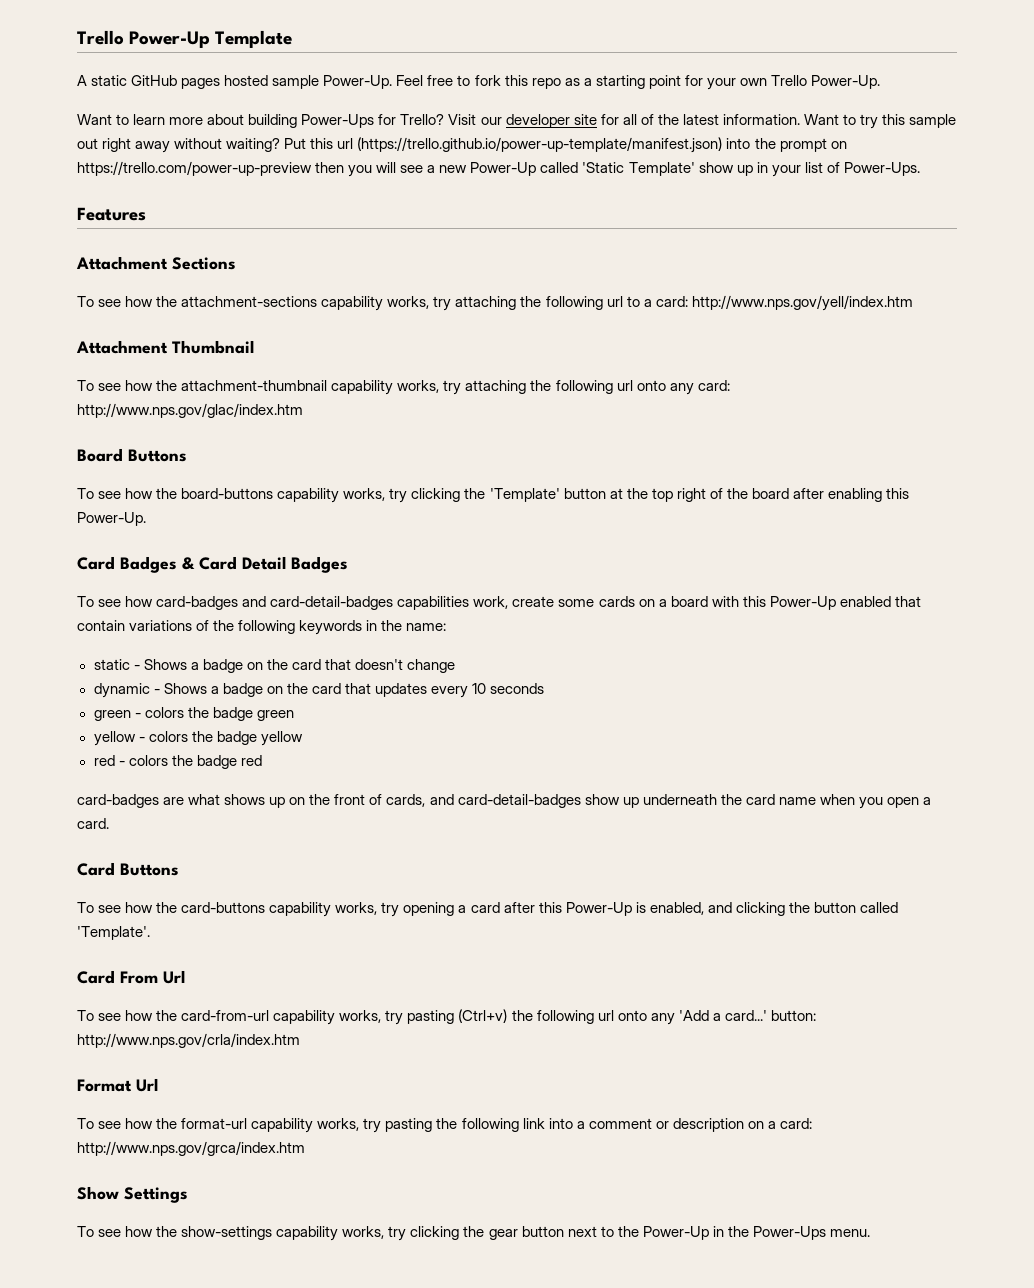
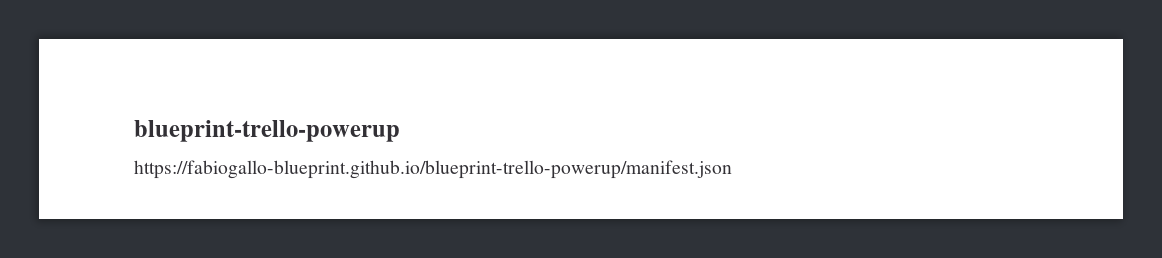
- Trello Power-Up Template
- A static GitHub pages hosted sample Power-Up. Feel free to fork this repo as a starting point for your own Trello Power-Up.
- Want to learn more about building Power-Ups for Trello? Visit our developer site for all of the latest information. Want to try this sample out right away without waiting? Put this url (https://trello.github.io/power-up-template/manifest.json) into the prompt on https://trello.com/power-up-preview then you will see a new Power-Up called 'Static Template' show up in your list of Power-Ups.
- Features
- Attachment Sections
- To see how the attachment-sections capability works, try attaching the following url to a card: http://www.nps.gov/yell/index.htm
- Attachment Thumbnail
- To see how the attachment-thumbnail capability works, try attaching the following url onto any card: http://www.nps.gov/glac/index.htm
- Board Buttons
- To see how the board-buttons capability works, try clicking the 'Template' button at the top right of the board after enabling this Power-Up.
- Card Badges & Card Detail Badges
- To see how card-badges and card-detail-badges capabilities work, create some cards on a board with this Power-Up enabled that contain variations of the following keywords in the name:
- static - Shows a badge on the card that doesn't change
- dynamic - Shows a badge on the card that updates every 10 seconds
- green - colors the badge green
- yellow - colors the badge yellow
- red - colors the badge red
- card-badges are what shows up on the front of cards, and card-detail-badges show up underneath the card name when you open a card.
- Card Buttons
- To see how the card-buttons capability works, try opening a card after this Power-Up is enabled, and clicking the button called 'Template'.
- Card From Url
- To see how the card-from-url capability works, try pasting (Ctrl+v) the following url onto any 'Add a card...' button: http://www.nps.gov/crla/index.htm
- Format Url
- To see how the format-url capability works, try pasting the following link into a comment or description on a card: http://www.nps.gov/grca/index.htm
- Show Settings
- To see how the show-settings capability works, try clicking the gear button next to the Power-Up in the Power-Ups menu.
+ blueprint-trello-powerup
+ https://fabiogallo-blueprint.github.io/blueprint-trello-powerup/manifest.json

